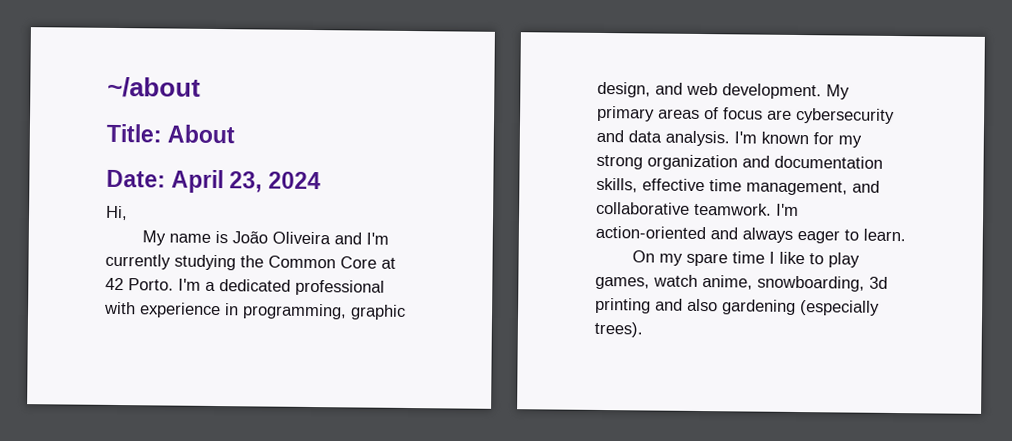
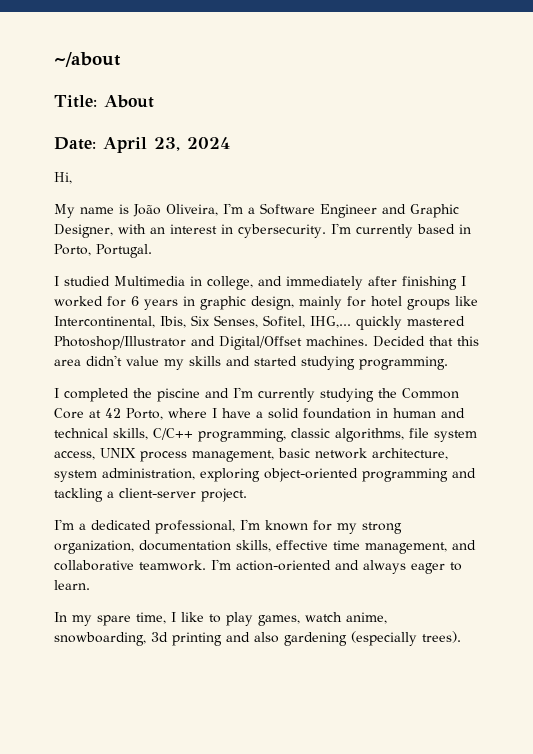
- My name is João Oliveira and I'm currently studying the Common Core at 42 Porto. I'm a dedicated professional with experience in programming, graphic design, and web development. My primary areas of focus are cybersecurity and data analysis. I'm known for my strong organization and documentation skills, effective time management, and collaborative teamwork.
+ My name is João Oliveira, I'm a Software Engineer and Graphic Designer, with an interest in cybersecurity. I'm currently based in Porto, Portugal.
+ I studied Multimedia in college, and immediately after finishing I worked for 6 years in graphic design, mainly for hotel groups like Intercontinental, Ibis, Six Senses, Sofitel, IHG,... quickly mastered Photoshop/Illustrator and Digital/Offset machines. Decided that this area didn't value my skills and started studying programming.
+ I completed the piscine and I'm currently studying the Common Core at 42 Porto, where I have a solid foundation in human and technical skills, C/C++ programming, classic algorithms, file system access, UNIX process management, basic network architecture, system administration, exploring object-oriented programming and tackling a client-server project.
+ I'm a dedicated professional, I'm known for my strong organization, documentation skills, effective time management, and collaborative teamwork.
- On my spare time I like to play games, watch anime, snowboarding, 3d printing and also gardening (especially trees).
+ In my spare time, I like to play games, watch anime, snowboarding, 3d printing and also gardening (especially trees).

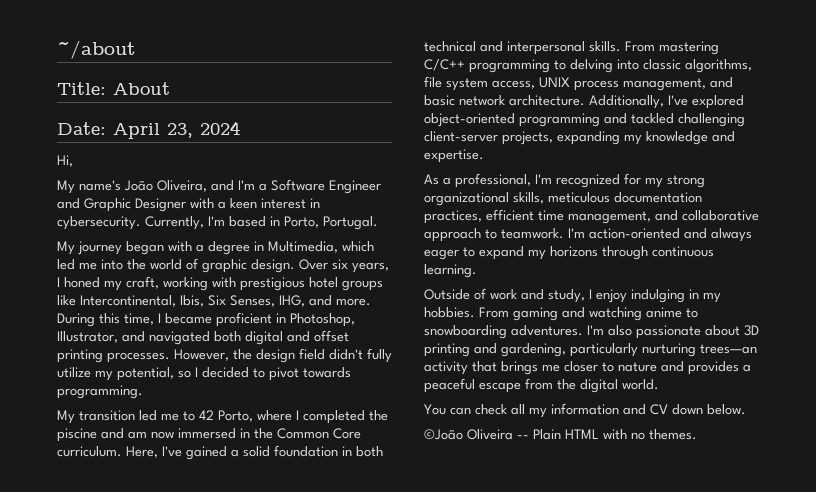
- My name is João Oliveira, I'm a Software Engineer and Graphic Designer, with an interest in cybersecurity.
+ My name's João Oliveira, and I'm a Software Engineer and Graphic Designer with a keen interest in cybersecurity.
- I'm currently based in Porto, Portugal.
+ Currently, I'm based in Porto, Portugal.
- I studied Multimedia in college, and immediately after finishing I worked for 6 years in graphic design, mainly for hotel groups like Intercontinental, Ibis, Six Senses, Sofitel, IHG,... quickly mastered Photoshop/Illustrator and Digital/Offset machines. Decided that this area didn't value my skills and started studying programming.
- I completed the piscine and I'm currently studying the Common Core at 42 Porto, where I have a solid foundation in human and technical skills, C/C++ programming, classic algorithms, file system access, UNIX process management, basic network architecture, system administration, exploring object-oriented programming and tackling a client-server project.
- I'm a dedicated professional, I'm known for my strong organization, documentation skills, effective time management, and collaborative teamwork.
+ My journey began with a degree in Multimedia, which led me into the world of graphic design. Over six years, I honed my craft, working with prestigious hotel groups like Intercontinental, Ibis, Six Senses, IHG, and more. During this time, I became proficient in Photoshop, Illustrator, and navigated both digital and offset printing processes. However, the design field didn't fully utilize my potential, so I decided to pivot towards programming.
+ My transition led me to 42 Porto, where I completed the piscine and am now immersed in the Common Core curriculum. Here, I've gained a solid foundation in both technical and interpersonal skills. From mastering C/C++ programming to delving into classic algorithms, file system access, UNIX process management, and basic network architecture. Additionally, I've explored object-oriented programming and tackled challenging client-server projects, expanding my knowledge and expertise.
+ As a professional, I'm recognized for my strong organizational skills, meticulous documentation practices, efficient time management, and collaborative approach to teamwork.
- I'm action-oriented and always eager to learn.
- In my spare time, I like to play games, watch anime, snowboarding, 3d printing and also gardening (especially trees).
+ I'm action-oriented and always eager to expand my horizons through continuous learning.
+ Outside of work and study, I enjoy indulging in my hobbies. From gaming and watching anime to snowboarding adventures. I'm also passionate about 3D printing and gardening, particularly nurturing trees—an activity that brings me closer to nature and provides a peaceful escape from the digital world.
+ You can check all my information and CV down below.
+ ©João Oliveira -- Plain HTML with no themes.

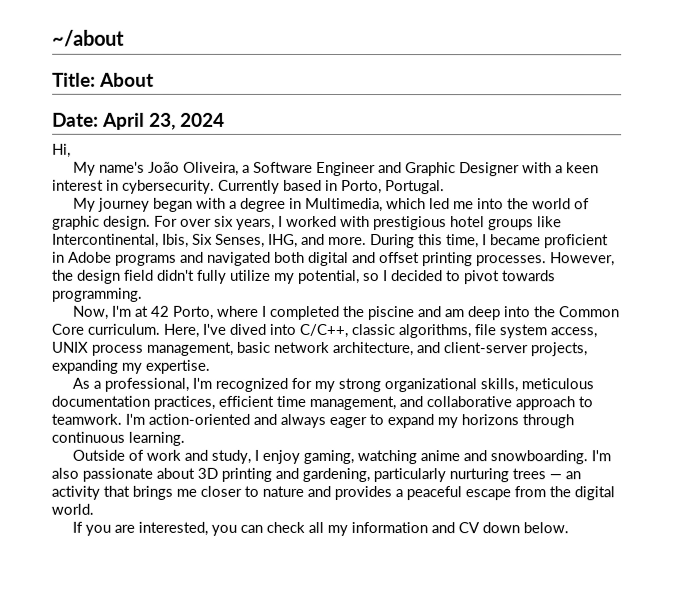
- My name's João Oliveira, and I'm a Software Engineer and Graphic Designer with a keen interest in cybersecurity.
+ My name's João Oliveira, a Software Engineer and Graphic Designer with a keen interest in cybersecurity.
- Currently, I'm based in Porto, Portugal.
+ Currently based in Porto, Portugal.
- Over six years, I honed my craft, working with prestigious hotel groups like Intercontinental, Ibis, Six Senses, IHG, and more.
+ For over six years, I worked with prestigious hotel groups like Intercontinental, Ibis, Six Senses, IHG, and more.
- During this time, I became proficient in Photoshop, Illustrator, and navigated both digital and offset printing processes.
+ During this time, I became proficient in Adobe programs and navigated both digital and offset printing processes.
- My transition led me to 42 Porto, where I completed the piscine and am now immersed in the Common Core curriculum.
+ Now, I'm at 42 Porto, where I completed the piscine and am deep into the Common Core curriculum.
- Here, I've gained a solid foundation in both technical and interpersonal skills. From mastering C/C++ programming to delving into classic algorithms, file system access, UNIX process management, and basic network architecture. Additionally, I've explored object-oriented programming and tackled challenging client-server projects, expanding my knowledge and expertise.
+ Here, I've dived into C/C++, classic algorithms, file system access, UNIX process management, basic network architecture, and client-server projects, expanding my expertise.
- Outside of work and study, I enjoy indulging in my hobbies. From gaming and watching anime to snowboarding adventures.
+ Outside of work and study, I enjoy gaming, watching anime and snowboarding.
- I'm also passionate about 3D printing and gardening, particularly nurturing trees—an activity that brings me closer to nature and provides a peaceful escape from the digital world.
+ I'm also passionate about 3D printing and gardening, particularly nurturing trees — an activity that brings me closer to nature and provides a peaceful escape from the digital world.
- You can check all my information and CV down below.
+ If you are interested, you can check all my information and CV down below.
- ©João Oliveira -- Plain HTML with no themes.

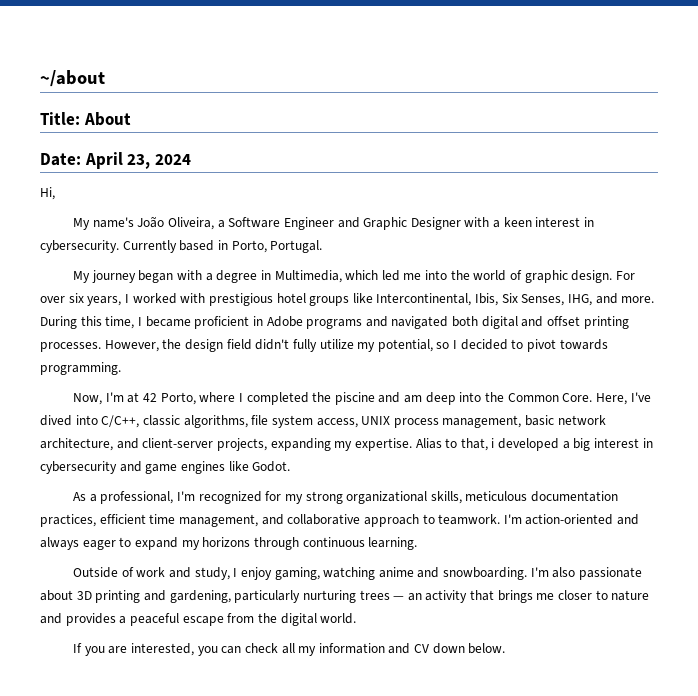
- Now, I'm at 42 Porto, where I completed the piscine and am deep into the Common Core curriculum.
+ Now, I'm at 42 Porto, where I completed the piscine and am deep into the Common Core.
+ Alias to that, i developed a big interest in cybersecurity and game engines like Godot.

